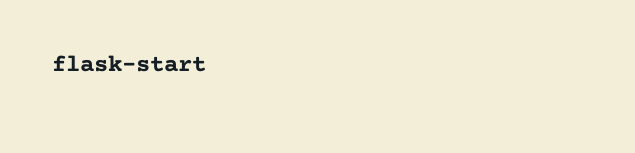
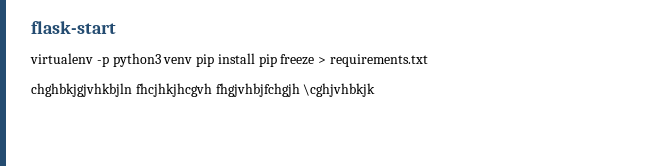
+ virtualenv -p python3 venv pip install pip freeze > requirements.txt
+ chghbkjgjvhkbjln fhcjhkjhcgvh fhgjvhbjfchgjh \cghjvhbkjk

